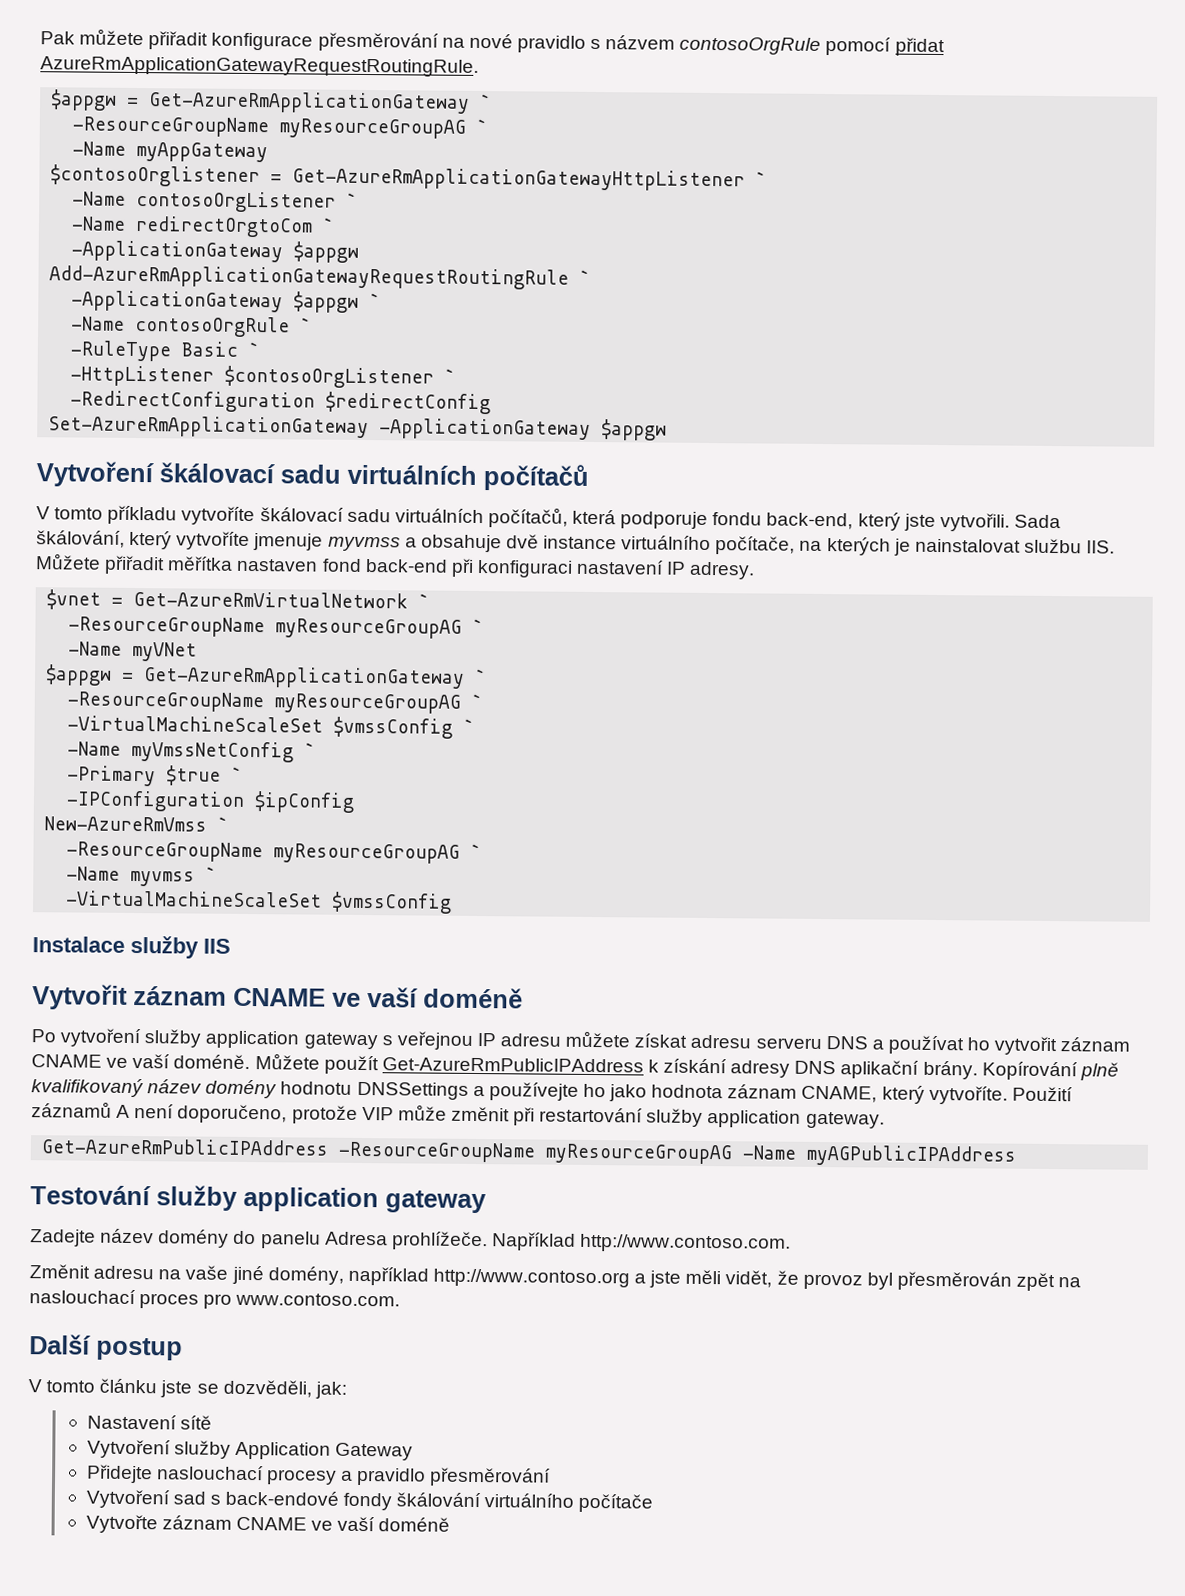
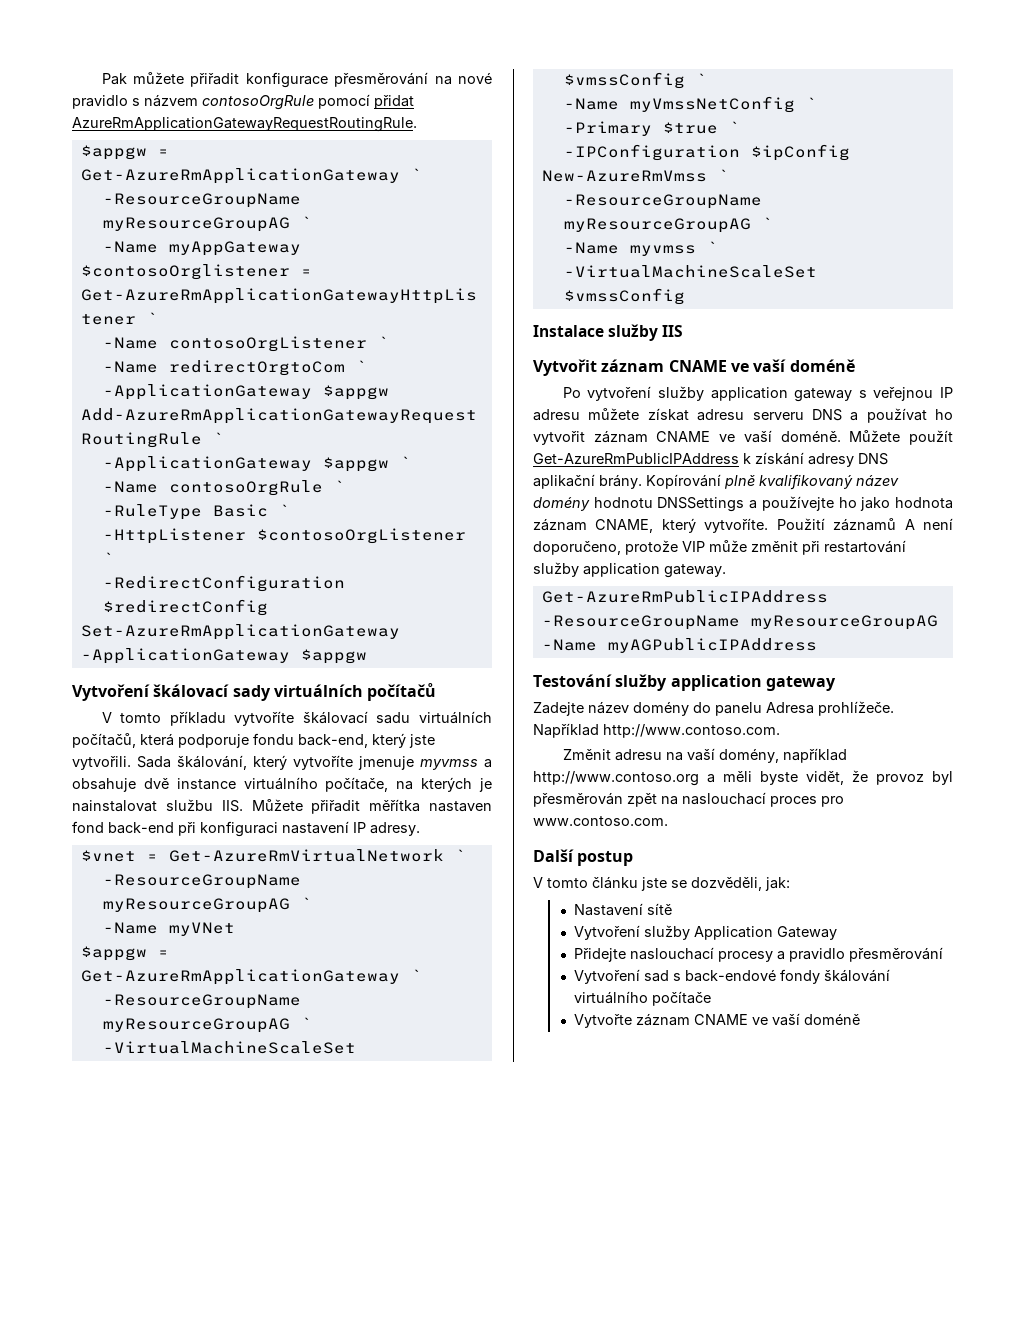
- Vytvoření škálovací sadu virtuálních počítačů
+ Vytvoření škálovací sady virtuálních počítačů
- Změnit adresu na vaše jiné domény, například http://www.contoso.org a jste měli vidět, že provoz byl přesměrován zpět na naslouchací proces pro www.contoso.com.
+ Změnit adresu na vaší domény, například http://www.contoso.org a měli byste vidět, že provoz byl přesměrován zpět na naslouchací proces pro www.contoso.com.

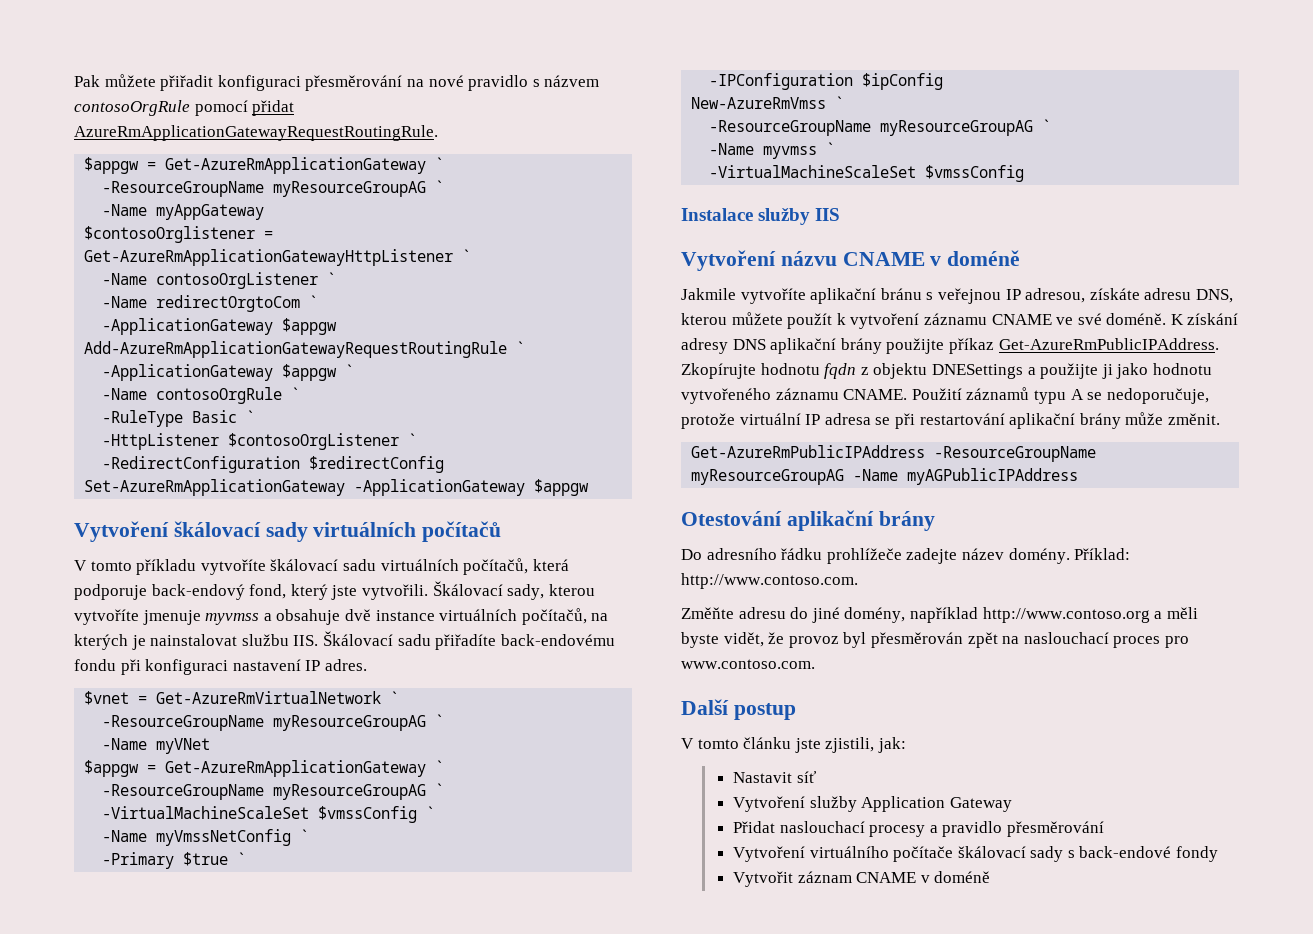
- Pak můžete přiřadit konfigurace přesměrování na nové pravidlo s názvem contosoOrgRule pomocí přidat AzureRmApplicationGatewayRequestRoutingRule.
+ Pak můžete přiřadit konfiguraci přesměrování na nové pravidlo s názvem contosoOrgRule pomocí přidat AzureRmApplicationGatewayRequestRoutingRule.
- V tomto příkladu vytvoříte škálovací sadu virtuálních počítačů, která podporuje fondu back-end, který jste vytvořili.
+ V tomto příkladu vytvoříte škálovací sadu virtuálních počítačů, která podporuje back-endový fond, který jste vytvořili.
- Sada škálování, který vytvoříte jmenuje myvmss a obsahuje dvě instance virtuálního počítače, na kterých je nainstalovat službu IIS. Můžete přiřadit měřítka nastaven fond back-end při konfiguraci nastavení IP adresy.
+ Škálovací sady, kterou vytvoříte jmenuje myvmss a obsahuje dvě instance virtuálních počítačů, na kterých je nainstalovat službu IIS. Škálovací sadu přiřadíte back-endovému fondu při konfiguraci nastavení IP adres.
- Vytvořit záznam CNAME ve vaší doméně
- Po vytvoření služby application gateway s veřejnou IP adresu můžete získat adresu serveru DNS a používat ho vytvořit záznam CNAME ve vaší doméně. Můžete použít Get-AzureRmPublicIPAddress k získání adresy DNS aplikační brány. Kopírování plně kvalifikovaný název domény hodnotu DNSSettings a používejte ho jako hodnota záznam CNAME, který vytvoříte. Použití záznamů A není doporučeno, protože VIP může změnit při restartování služby application gateway.
+ Vytvoření názvu CNAME v doméně
+ Jakmile vytvoříte aplikační bránu s veřejnou IP adresou, získáte adresu DNS, kterou můžete použít k vytvoření záznamu CNAME ve své doméně. K získání adresy DNS aplikační brány použijte příkaz Get-AzureRmPublicIPAddress. Zkopírujte hodnotu fqdn z objektu DNESettings a použijte ji jako hodnotu vytvořeného záznamu CNAME. Použití záznamů typu A se nedoporučuje, protože virtuální IP adresa se při restartování aplikační brány může změnit.
- Testování služby application gateway
- Zadejte název domény do panelu Adresa prohlížeče. Například http://www.contoso.com.
- Změnit adresu na vaší domény, například http://www.contoso.org a měli byste vidět, že provoz byl přesměrován zpět na naslouchací proces pro www.contoso.com.
+ Otestování aplikační brány
+ Do adresního řádku prohlížeče zadejte název domény. Příklad: http://www.contoso.com.
+ Změňte adresu do jiné domény, například http://www.contoso.org a měli byste vidět, že provoz byl přesměrován zpět na naslouchací proces pro www.contoso.com.
- V tomto článku jste se dozvěděli, jak:
+ V tomto článku jste zjistili, jak:
- Nastavení sítě
+ Nastavit síť
- Přidejte naslouchací procesy a pravidlo přesměrování
+ Přidat naslouchací procesy a pravidlo přesměrování
- Vytvoření sad s back-endové fondy škálování virtuálního počítače
- Vytvořte záznam CNAME ve vaší doméně
+ Vytvoření virtuálního počítače škálovací sady s back-endové fondy
+ Vytvořit záznam CNAME v doméně

